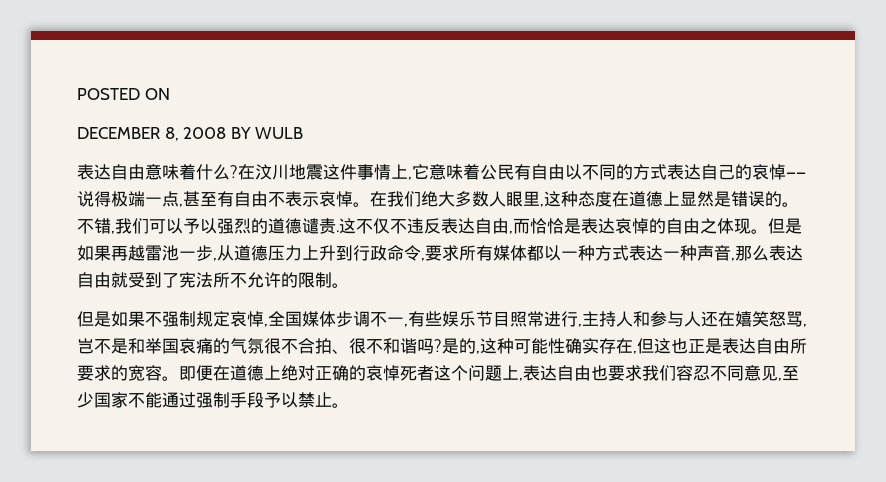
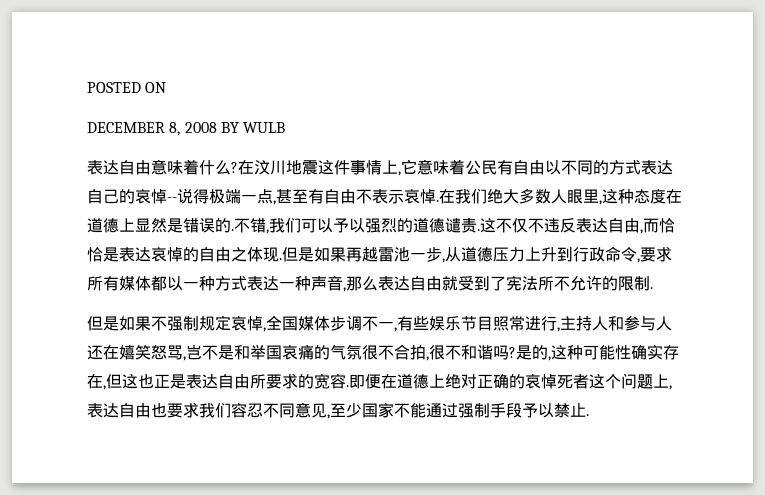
- 在汶川地震这件事情上,它意味着公民有自由以不同的方式表达自己的哀悼——说得极端一点,甚至有自由不表示哀悼。
+ 在汶川地震这件事情上,它意味着公民有自由以不同的方式表达自己的哀悼--说得极端一点,甚至有自由不表示哀悼.
- 在我们绝大多数人眼里,这种态度在道德上显然是错误的。
+ 在我们绝大多数人眼里,这种态度在道德上显然是错误的.
- 这不仅不违反表达自由,而恰恰是表达哀悼的自由之体现。
+ 这不仅不违反表达自由,而恰恰是表达哀悼的自由之体现.
- 但是如果再越雷池一步,从道德压力上升到行政命令,要求所有媒体都以一种方式表达一种声音,那么表达自由就受到了宪法所不允许的限制。
+ 但是如果再越雷池一步,从道德压力上升到行政命令,要求所有媒体都以一种方式表达一种声音,那么表达自由就受到了宪法所不允许的限制.
- 但是如果不强制规定哀悼,全国媒体步调不一,有些娱乐节目照常进行,主持人和参与人还在嬉笑怒骂,岂不是和举国哀痛的气氛很不合拍、很不和谐吗?
+ 但是如果不强制规定哀悼,全国媒体步调不一,有些娱乐节目照常进行,主持人和参与人还在嬉笑怒骂,岂不是和举国哀痛的气氛很不合拍,很不和谐吗?
- 是的,这种可能性确实存在,但这也正是表达自由所要求的宽容。
+ 是的,这种可能性确实存在,但这也正是表达自由所要求的宽容.
- 即便在道德上绝对正确的哀悼死者这个问题上,表达自由也要求我们容忍不同意见,至少国家不能通过强制手段予以禁止。
+ 即便在道德上绝对正确的哀悼死者这个问题上,表达自由也要求我们容忍不同意见,至少国家不能通过强制手段予以禁止.

